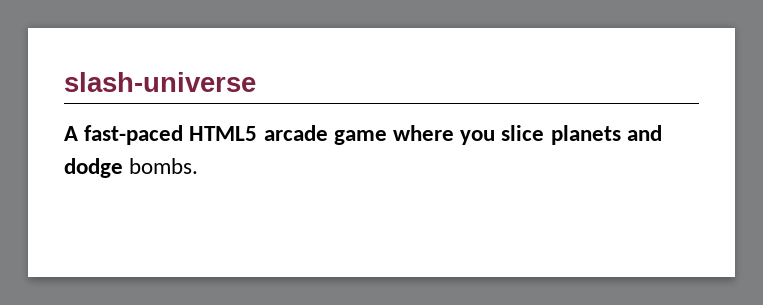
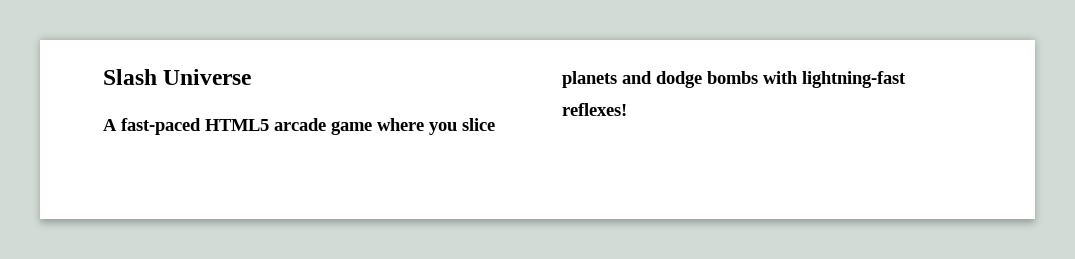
- slash-universe
+ Slash Universe
- A fast-paced HTML5 arcade game where you slice planets and dodge bombs.
+ A fast-paced HTML5 arcade game where you slice planets and dodge bombs with lightning-fast reflexes!

